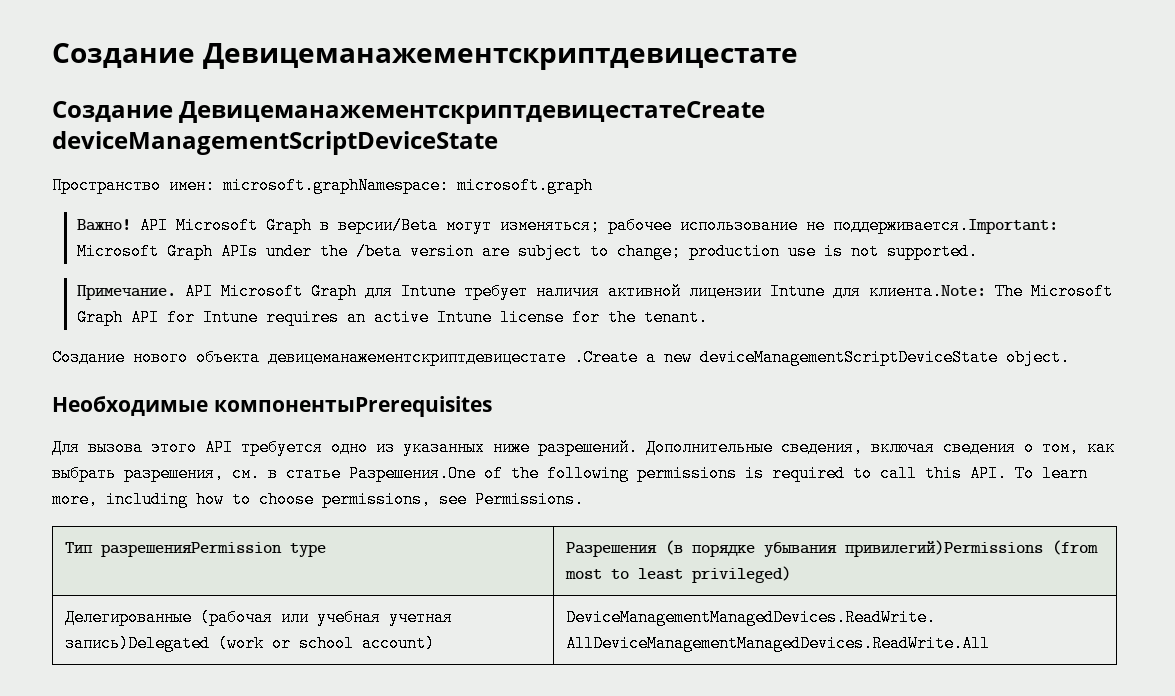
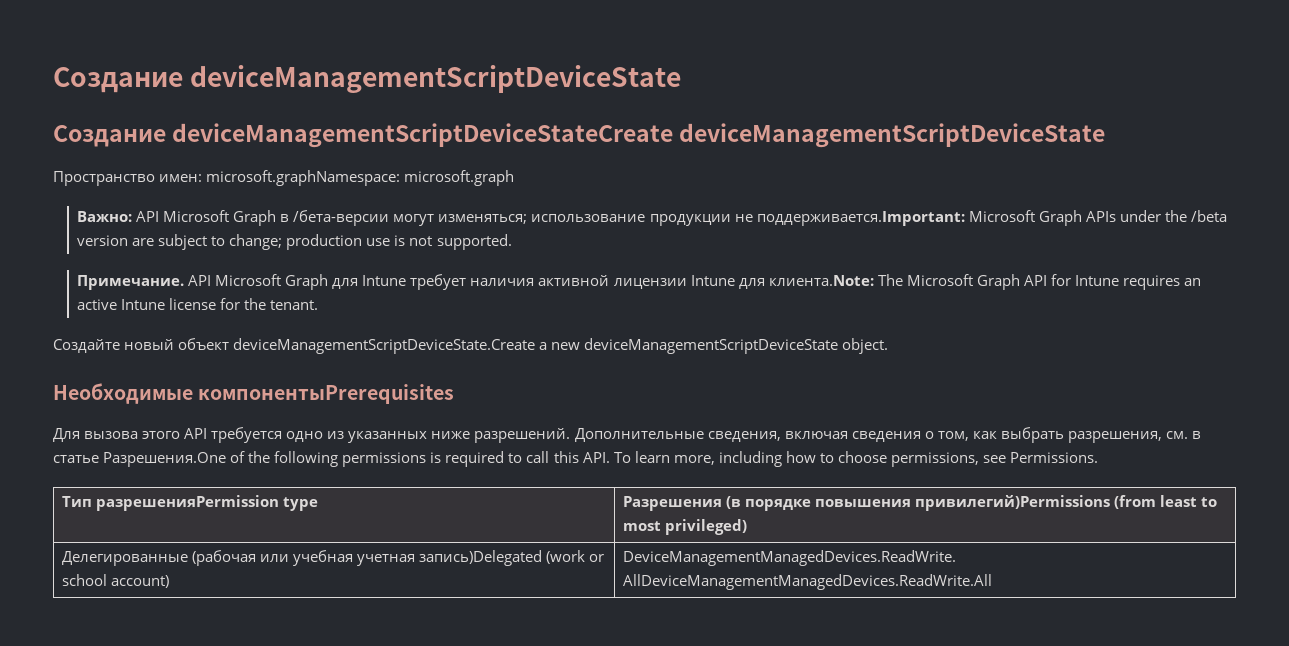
- Создание Девицеманажементскриптдевицестате
- Создание ДевицеманажементскриптдевицестатеCreate deviceManagementScriptDeviceState
+ Создание deviceManagementScriptDeviceState
+ Создание deviceManagementScriptDeviceStateCreate deviceManagementScriptDeviceState
- Важно! API Microsoft Graph в версии/Beta могут изменяться; рабочее использование не поддерживается.Important: Microsoft Graph APIs under the /beta version are subject to change; production use is not supported.
+ Важно: API Microsoft Graph в /бета-версии могут изменяться; использование продукции не поддерживается.Important: Microsoft Graph APIs under the /beta version are subject to change; production use is not supported.
- Создание нового объекта девицеманажементскриптдевицестате .Create a new deviceManagementScriptDeviceState object.
+ Создайте новый объект deviceManagementScriptDeviceState.Create a new deviceManagementScriptDeviceState object.
- Тип разрешенияPermission type | Разрешения (в порядке убывания привилегий)Permissions (from most to least privileged)
+ Тип разрешенияPermission type | Разрешения (в порядке повышения привилегий)Permissions (from least to most privileged)

